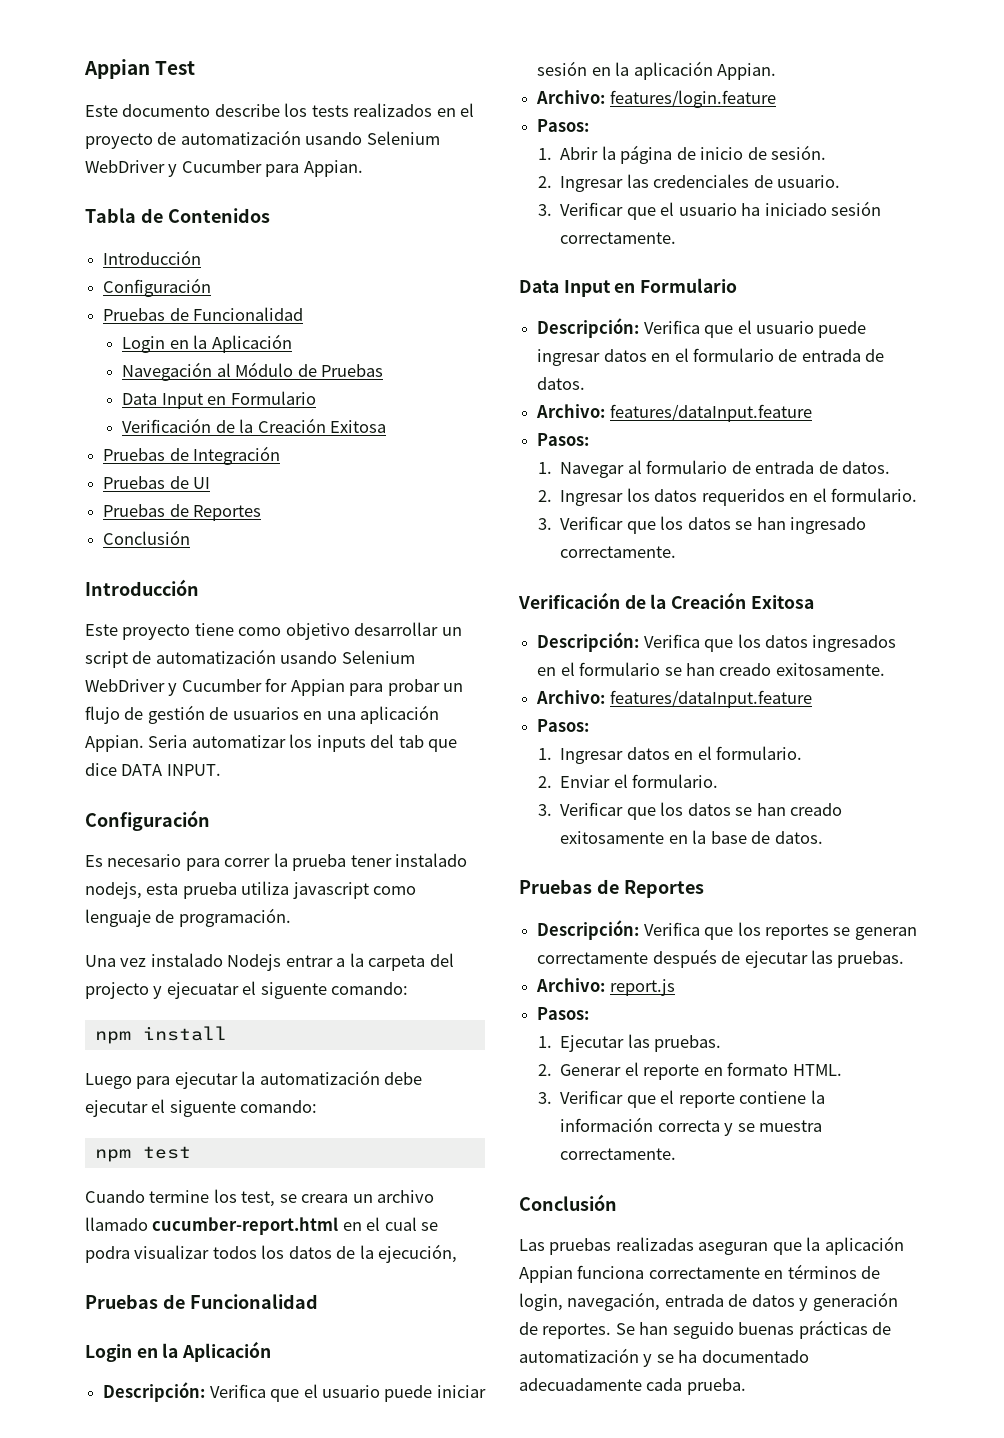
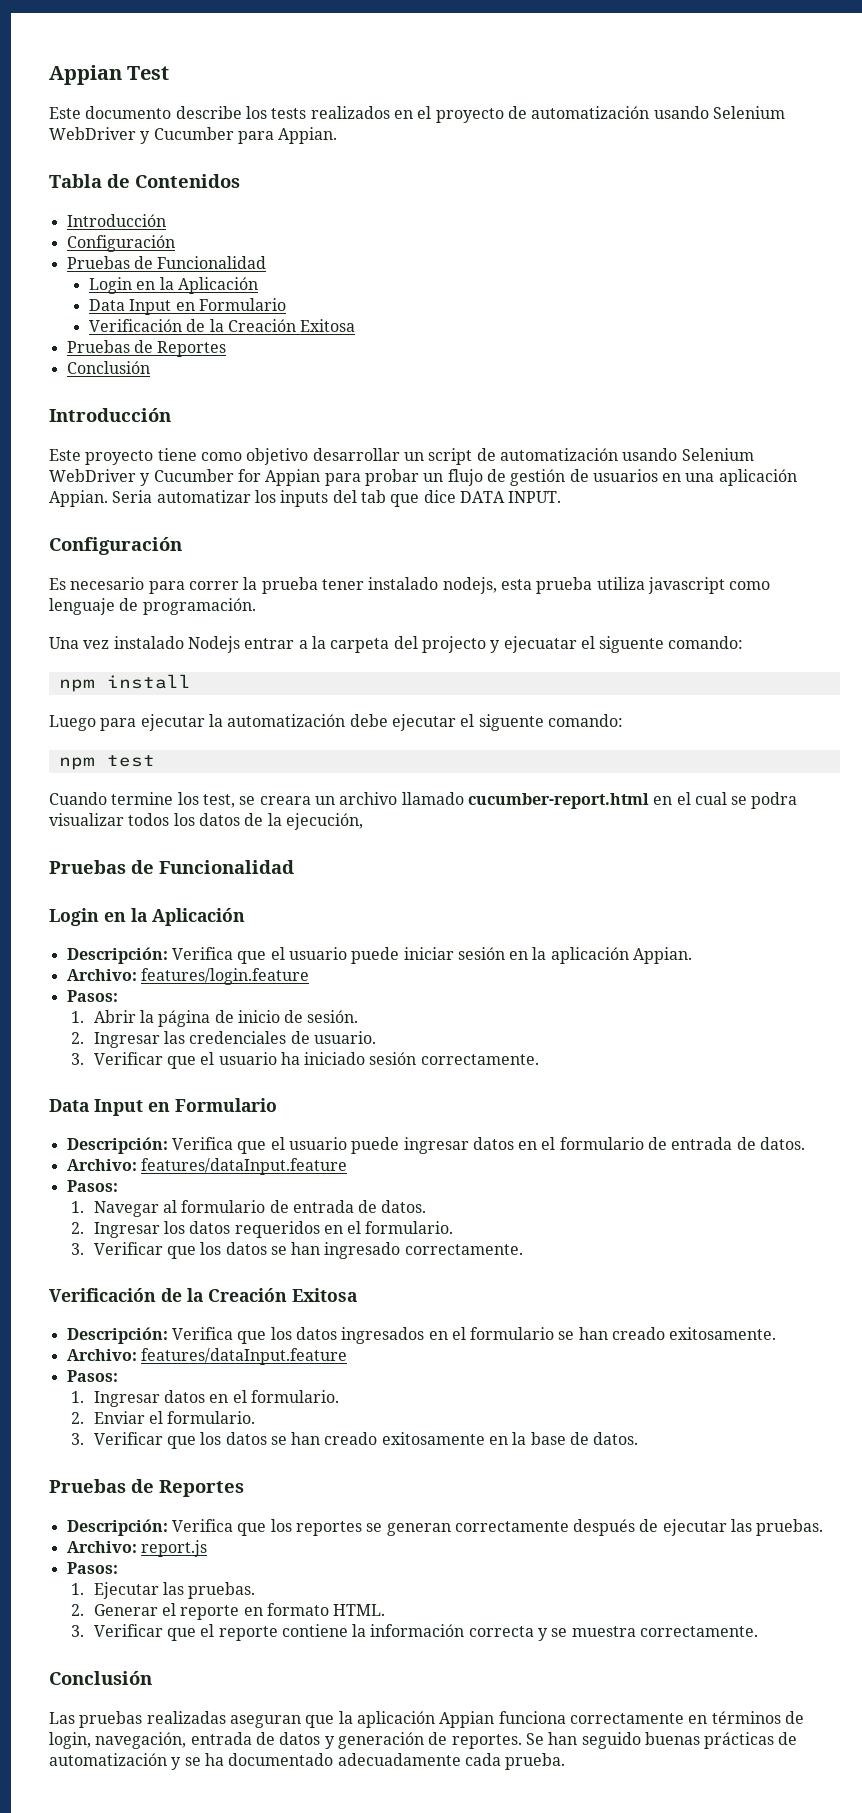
- Navegación al Módulo de Pruebas
- Pruebas de Integración
- Pruebas de UI

